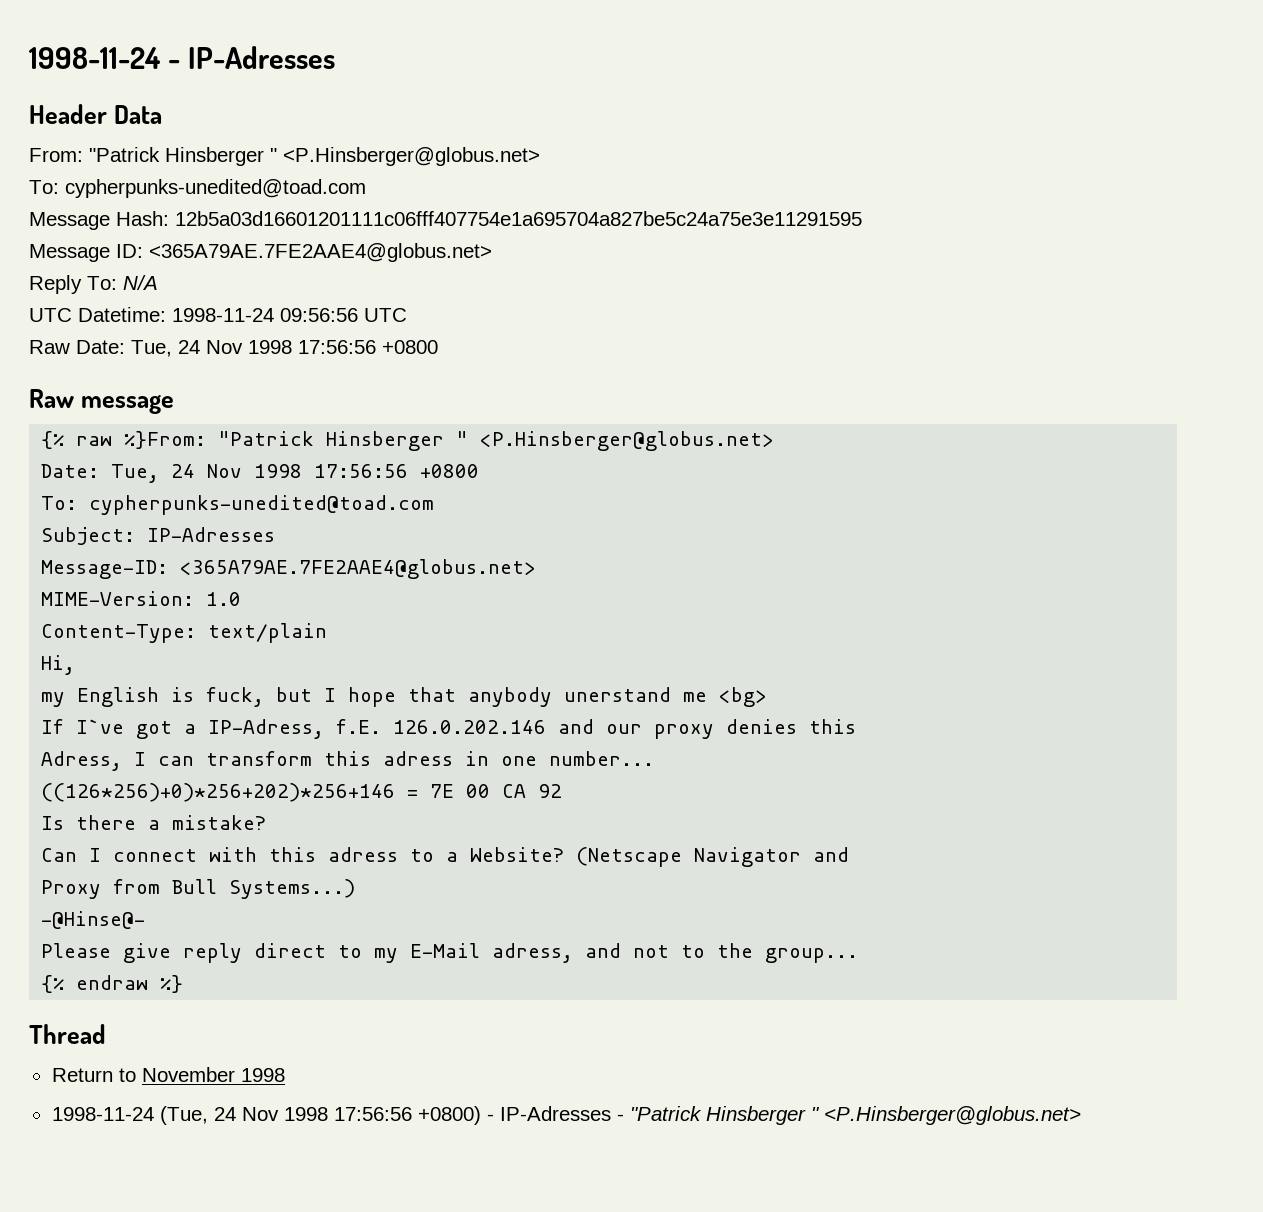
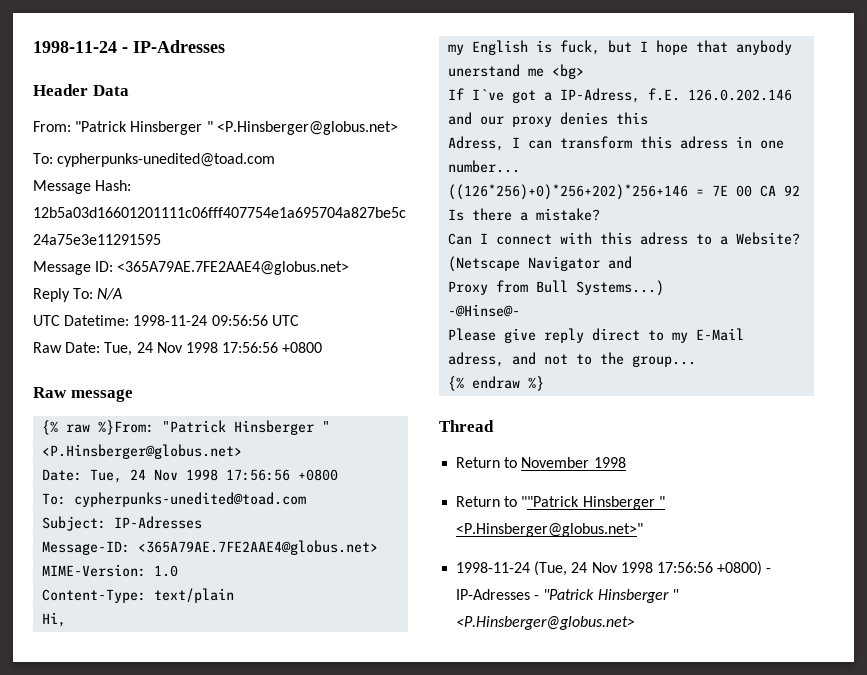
+ Return to ""Patrick Hinsberger " <P.Hinsberger@globus.net>"

